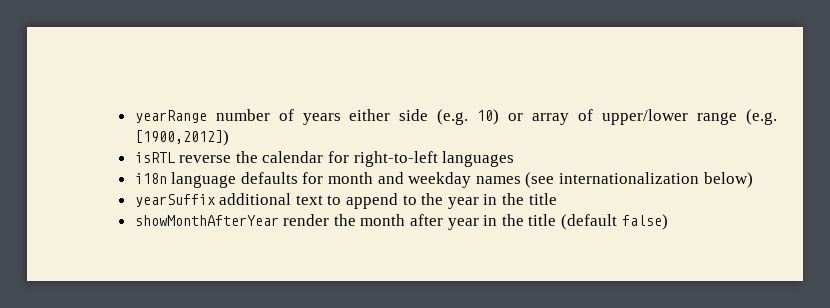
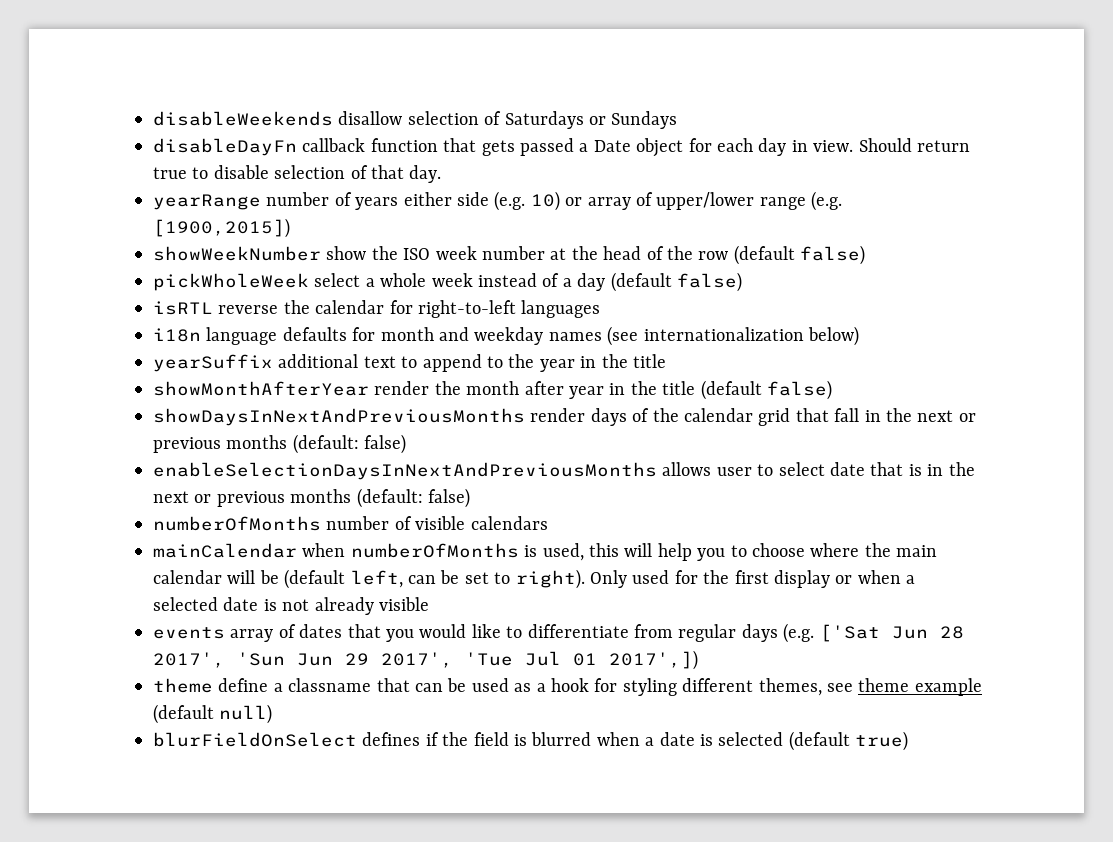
+ disableWeekends disallow selection of Saturdays or Sundays
+ disableDayFn callback function that gets passed a Date object for each day in view. Should return true to disable selection of that day.
- yearRange number of years either side (e.g. 10) or array of upper/lower range (e.g. [1900,2012])
+ yearRange number of years either side (e.g. 10) or array of upper/lower range (e.g. [1900,2015])
+ showWeekNumber show the ISO week number at the head of the row (default false)
+ pickWholeWeek select a whole week instead of a day (default false)
+ showDaysInNextAndPreviousMonths render days of the calendar grid that fall in the next or previous months (default: false)
+ enableSelectionDaysInNextAndPreviousMonths allows user to select date that is in the next or previous months (default: false)
+ numberOfMonths number of visible calendars
+ mainCalendar when numberOfMonths is used, this will help you to choose where the main calendar will be (default left, can be set to right). Only used for the first display or when a selected date is not already visible
+ events array of dates that you would like to differentiate from regular days (e.g. ['Sat Jun 28 2017', 'Sun Jun 29 2017', 'Tue Jul 01 2017',])
+ theme define a classname that can be used as a hook for styling different themes, see theme example (default null)
+ blurFieldOnSelect defines if the field is blurred when a date is selected (default true)

